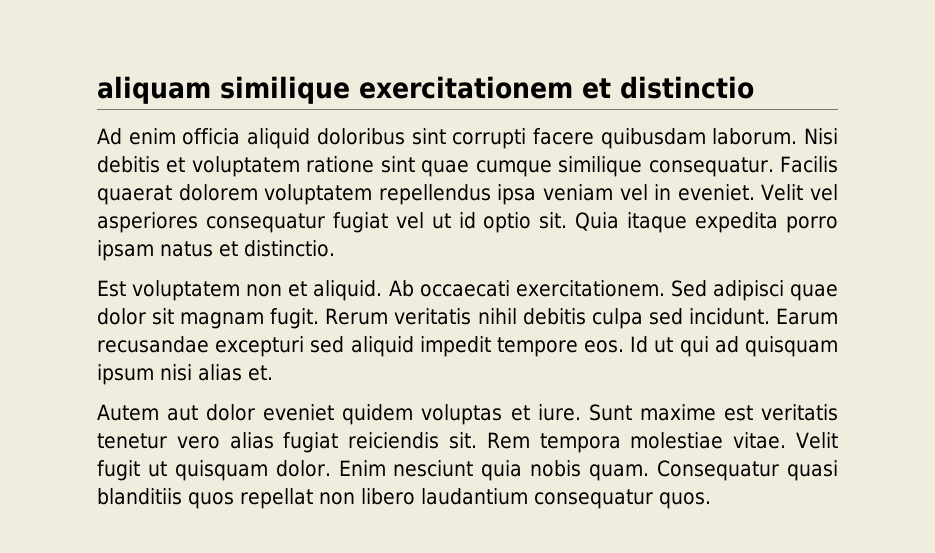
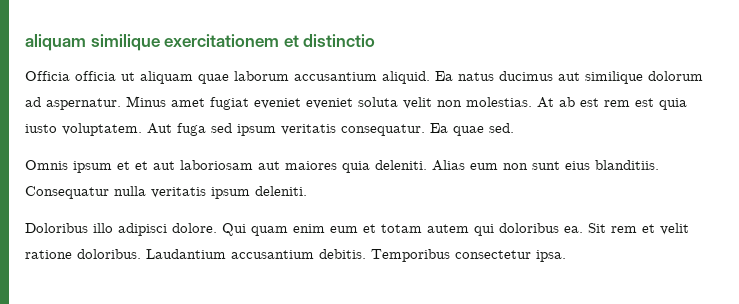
- Ad enim officia aliquid doloribus sint corrupti facere quibusdam laborum. Nisi debitis et voluptatem ratione sint quae cumque similique consequatur. Facilis quaerat dolorem voluptatem repellendus ipsa veniam vel in eveniet. Velit vel asperiores consequatur fugiat vel ut id optio sit. Quia itaque expedita porro ipsam natus et distinctio.
- Est voluptatem non et aliquid. Ab occaecati exercitationem. Sed adipisci quae dolor sit magnam fugit. Rerum veritatis nihil debitis culpa sed incidunt. Earum recusandae excepturi sed aliquid impedit tempore eos. Id ut qui ad quisquam ipsum nisi alias et.
- Autem aut dolor eveniet quidem voluptas et iure. Sunt maxime est veritatis tenetur vero alias fugiat reiciendis sit. Rem tempora molestiae vitae. Velit fugit ut quisquam dolor. Enim nesciunt quia nobis quam. Consequatur quasi blanditiis quos repellat non libero laudantium consequatur quos.
+ Officia officia ut aliquam quae laborum accusantium aliquid. Ea natus ducimus aut similique dolorum ad aspernatur. Minus amet fugiat eveniet eveniet soluta velit non molestias. At ab est rem est quia iusto voluptatem. Aut fuga sed ipsum veritatis consequatur. Ea quae sed.
+ Omnis ipsum et et aut laboriosam aut maiores quia deleniti. Alias eum non sunt eius blanditiis. Consequatur nulla veritatis ipsum deleniti.
+ Doloribus illo adipisci dolore. Qui quam enim eum et totam autem qui doloribus ea. Sit rem et velit ratione doloribus. Laudantium accusantium debitis. Temporibus consectetur ipsa.

